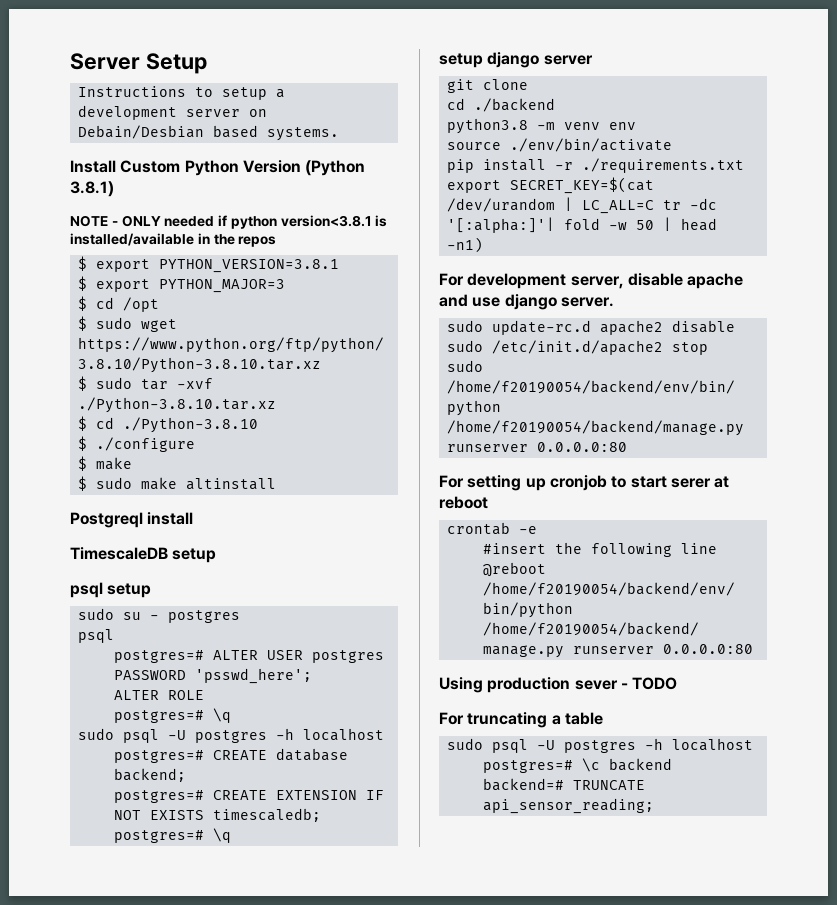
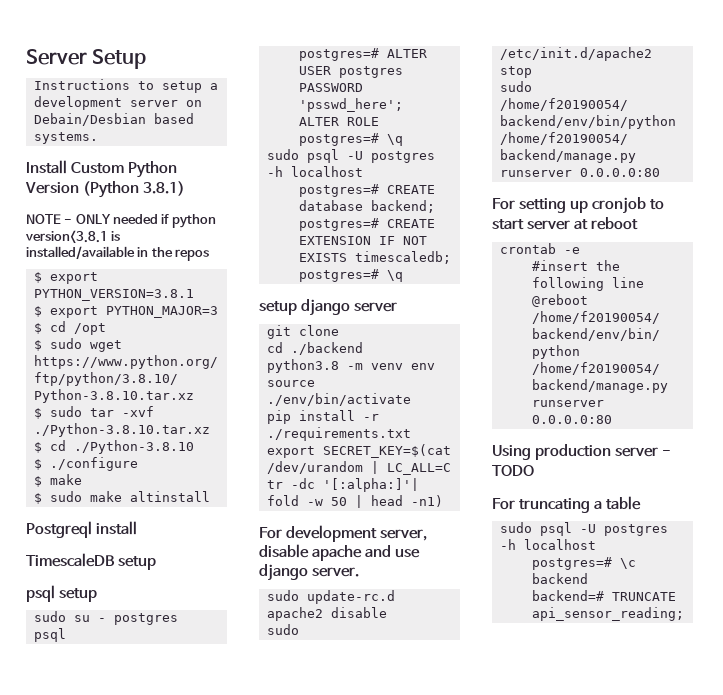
- For setting up cronjob to start serer at reboot
+ For setting up cronjob to start server at reboot
- Using production sever - TODO
+ Using production server - TODO

